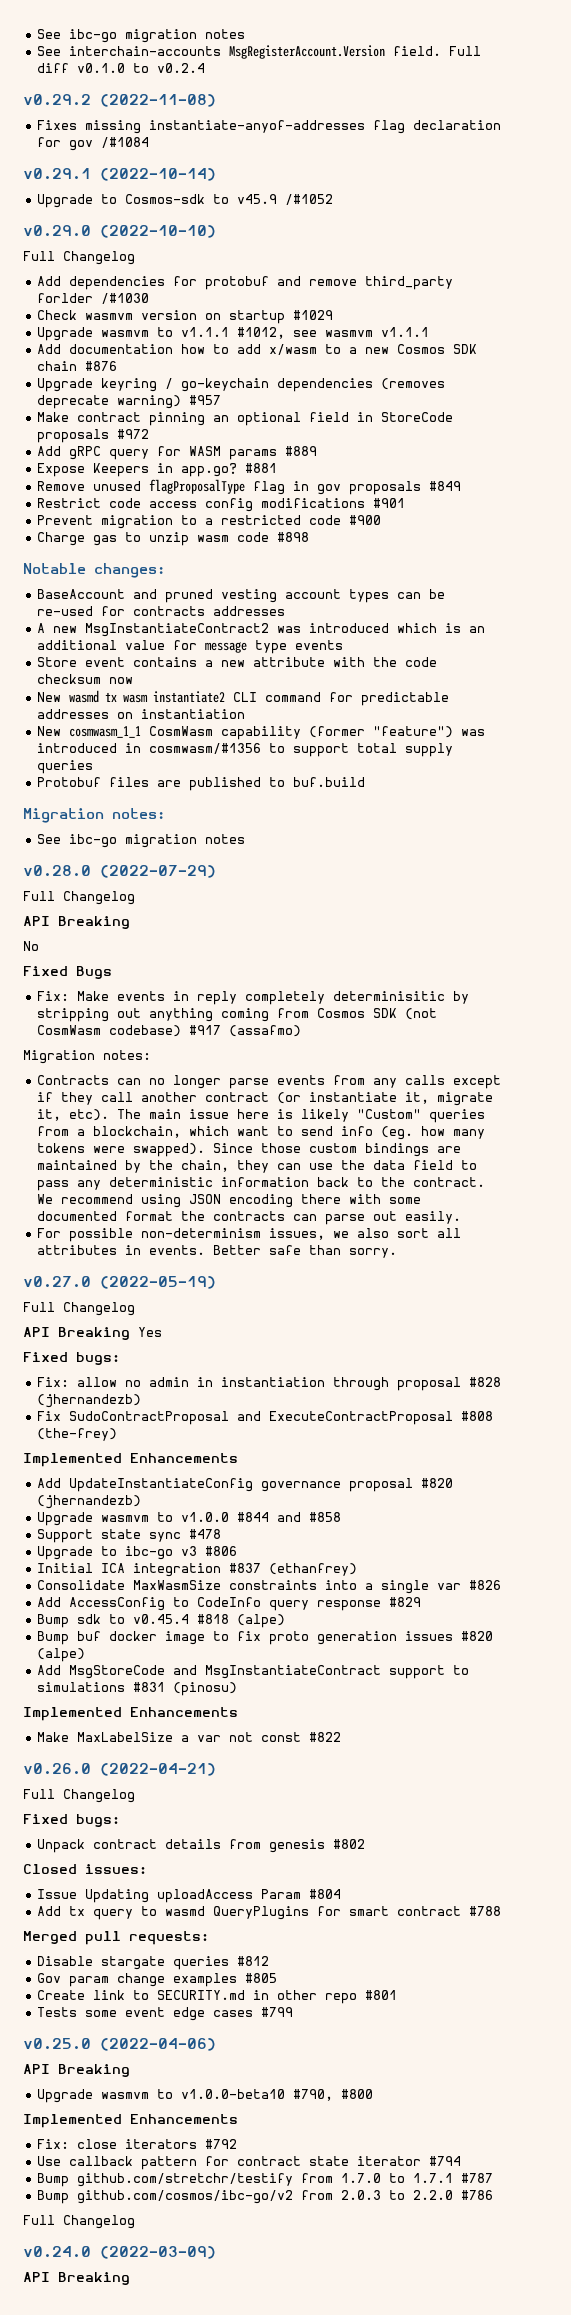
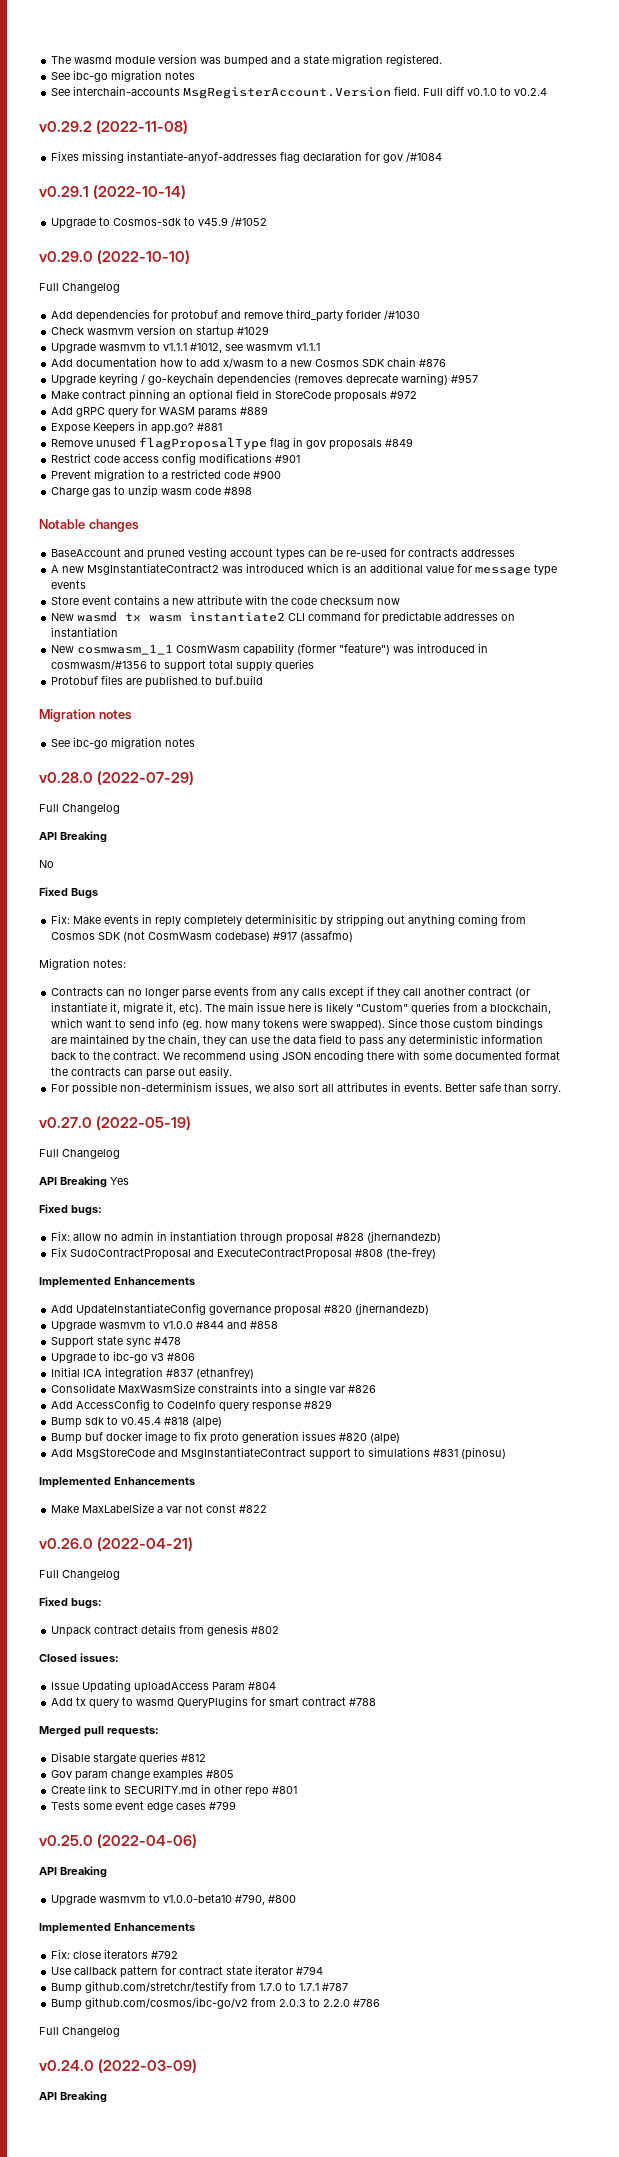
+ The wasmd module version was bumped and a state migration registered.
- Notable changes:
+ Notable changes
  Protobuf files are published to buf.build
- Migration notes:
+ Migration notes

